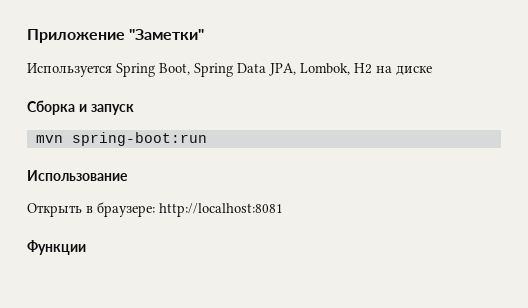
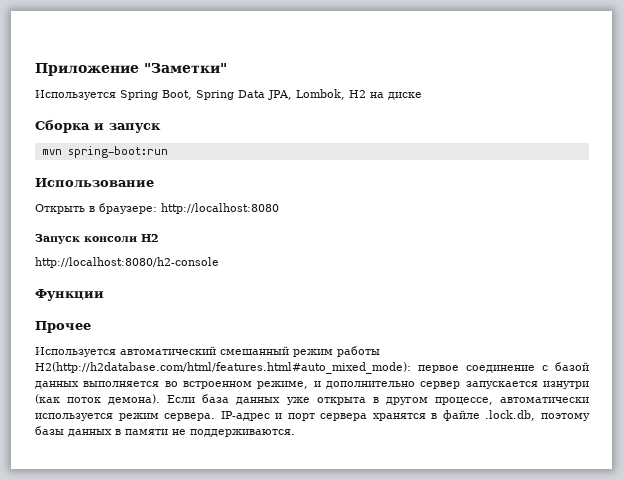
- Открыть в браузере: http://localhost:8081
+ Открыть в браузере: http://localhost:8080
+ Запуск консоли H2
+ http://localhost:8080/h2-console
  Функции
+ Прочее
+ Используется автоматический смешанный режим работы H2(http://h2database.com/html/features.html#auto_mixed_mode): первое соединение с базой данных выполняется во встроенном режиме, и дополнительно сервер запускается изнутри (как поток демона). Если база данных уже открыта в другом процессе, автоматически используется режим сервера. IP-адрес и порт сервера хранятся в файле .lock.db, поэтому базы данных в памяти не поддерживаются.

